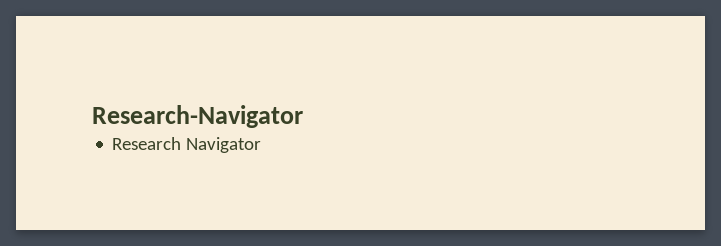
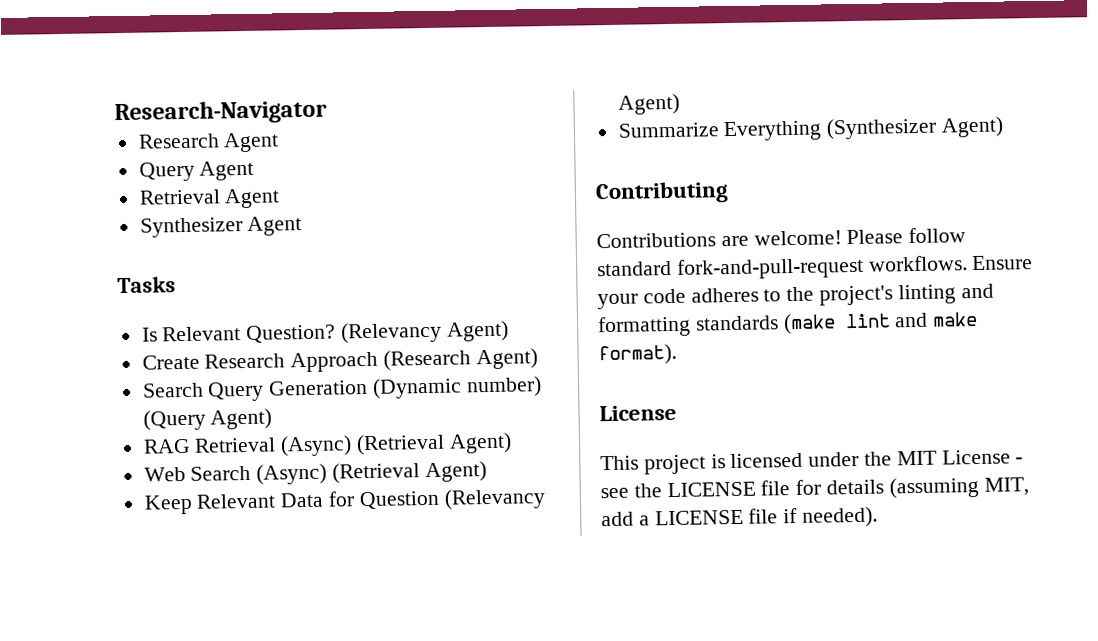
- Research Navigator
+ Research Agent
+ Query Agent
+ Retrieval Agent
+ Synthesizer Agent
+ Tasks
+ Is Relevant Question? (Relevancy Agent)
+ Create Research Approach (Research Agent)
+ Search Query Generation (Dynamic number) (Query Agent)
+ RAG Retrieval (Async) (Retrieval Agent)
+ Web Search (Async) (Retrieval Agent)
+ Keep Relevant Data for Question (Relevancy Agent)
+ Summarize Everything (Synthesizer Agent)
+ Contributing
+ Contributions are welcome! Please follow standard fork-and-pull-request workflows. Ensure your code adheres to the project's linting and formatting standards (make lint and make format).
+ License
+ This project is licensed under the MIT License - see the LICENSE file for details (assuming MIT, add a LICENSE file if needed).

